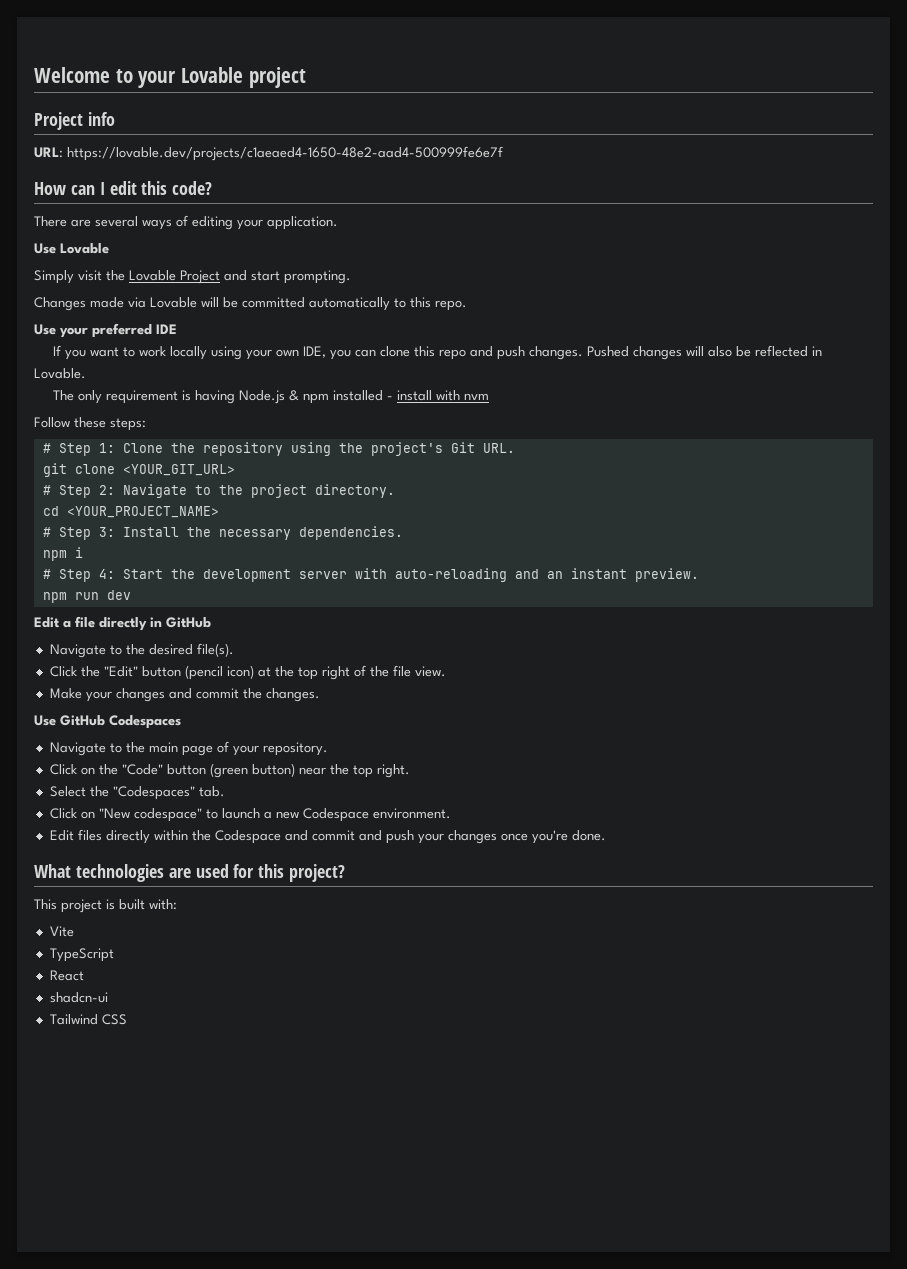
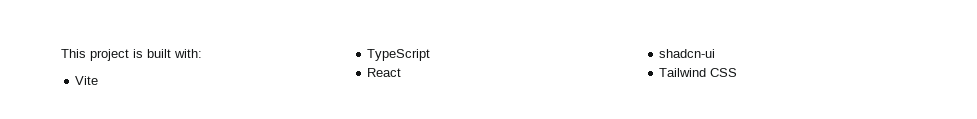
- Welcome to your Lovable project
- Project info
- URL: https://lovable.dev/projects/c1aeaed4-1650-48e2-aad4-500999fe6e7f
- How can I edit this code?
- There are several ways of editing your application.
- Use Lovable
- Simply visit the Lovable Project and start prompting.
- Changes made via Lovable will be committed automatically to this repo.
- Use your preferred IDE
- If you want to work locally using your own IDE, you can clone this repo and push changes. Pushed changes will also be reflected in Lovable.
- The only requirement is having Node.js & npm installed - install with nvm
- Follow these steps:
- # Step 1: Clone the repository using the project's Git URL.
- git clone <YOUR_GIT_URL>
- # Step 2: Navigate to the project directory.
- cd <YOUR_PROJECT_NAME>
- # Step 3: Install the necessary dependencies.
- npm i
- # Step 4: Start the development server with auto-reloading and an instant preview.
- npm run dev
- Edit a file directly in GitHub
- Navigate to the desired file(s).
- Click the "Edit" button (pencil icon) at the top right of the file view.
- Make your changes and commit the changes.
- Use GitHub Codespaces
- Navigate to the main page of your repository.
- Click on the "Code" button (green button) near the top right.
- Select the "Codespaces" tab.
- Click on "New codespace" to launch a new Codespace environment.
- Edit files directly within the Codespace and commit and push your changes once you're done.
- What technologies are used for this project?

